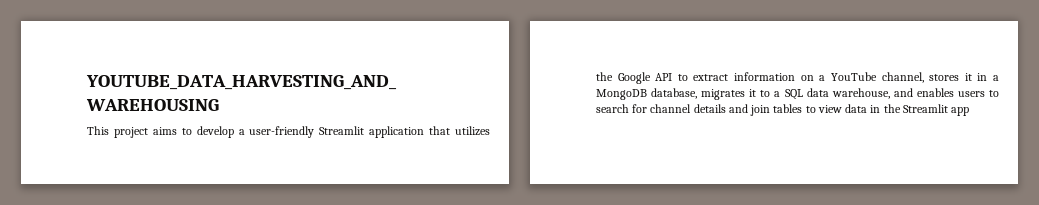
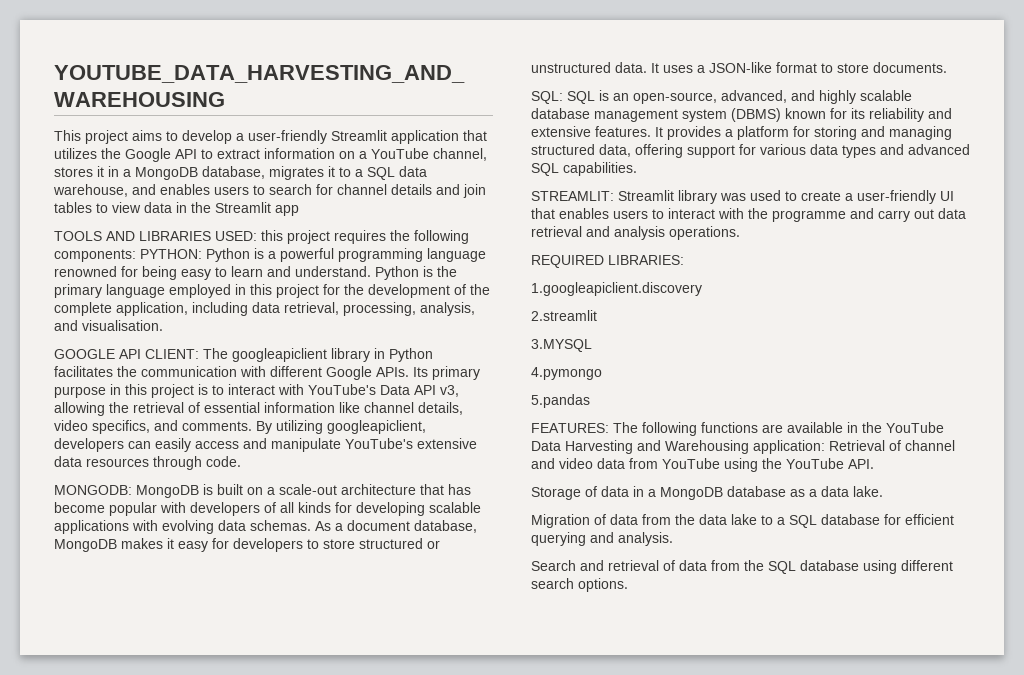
+ TOOLS AND LIBRARIES USED: this project requires the following components: PYTHON: Python is a powerful programming language renowned for being easy to learn and understand. Python is the primary language employed in this project for the development of the complete application, including data retrieval, processing, analysis, and visualisation.
+ GOOGLE API CLIENT: The googleapiclient library in Python facilitates the communication with different Google APIs. Its primary purpose in this project is to interact with YouTube's Data API v3, allowing the retrieval of essential information like channel details, video specifics, and comments. By utilizing googleapiclient, developers can easily access and manipulate YouTube's extensive data resources through code.
+ MONGODB: MongoDB is built on a scale-out architecture that has become popular with developers of all kinds for developing scalable applications with evolving data schemas. As a document database, MongoDB makes it easy for developers to store structured or unstructured data. It uses a JSON-like format to store documents.
+ SQL: SQL is an open-source, advanced, and highly scalable database management system (DBMS) known for its reliability and extensive features. It provides a platform for storing and managing structured data, offering support for various data types and advanced SQL capabilities.
+ STREAMLIT: Streamlit library was used to create a user-friendly UI that enables users to interact with the programme and carry out data retrieval and analysis operations.
+ REQUIRED LIBRARIES:
+ 1.googleapiclient.discovery
+ 2.streamlit
+ 3.MYSQL
+ 4.pymongo
+ 5.pandas
+ FEATURES: The following functions are available in the YouTube Data Harvesting and Warehousing application: Retrieval of channel and video data from YouTube using the YouTube API.
+ Storage of data in a MongoDB database as a data lake.
+ Migration of data from the data lake to a SQL database for efficient querying and analysis.
+ Search and retrieval of data from the SQL database using different search options.

